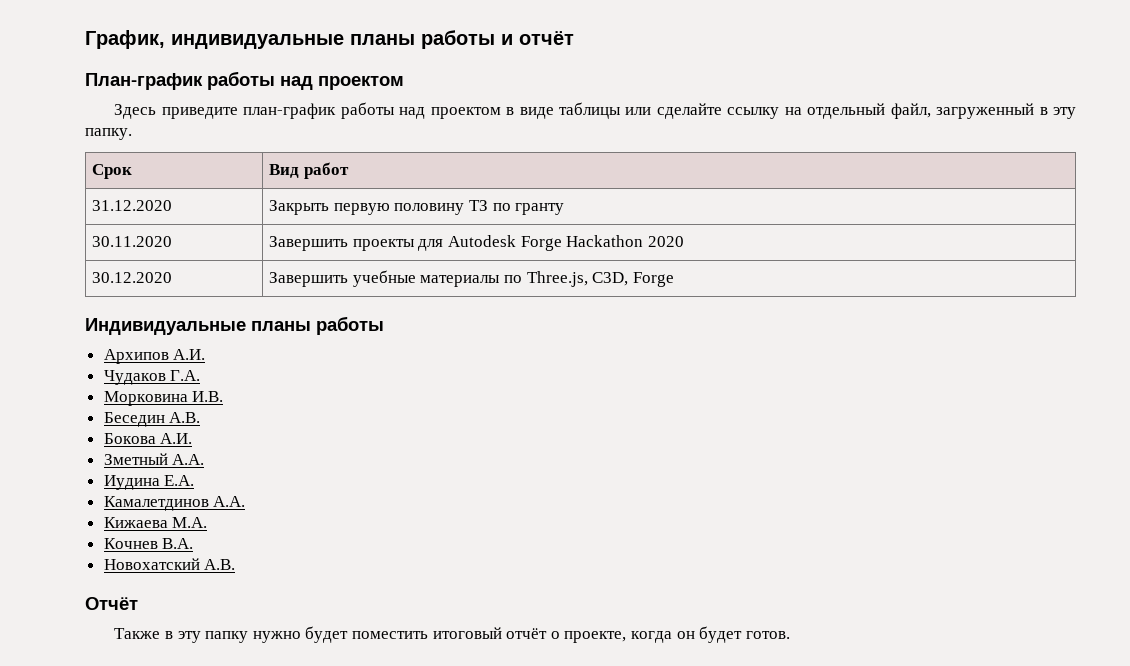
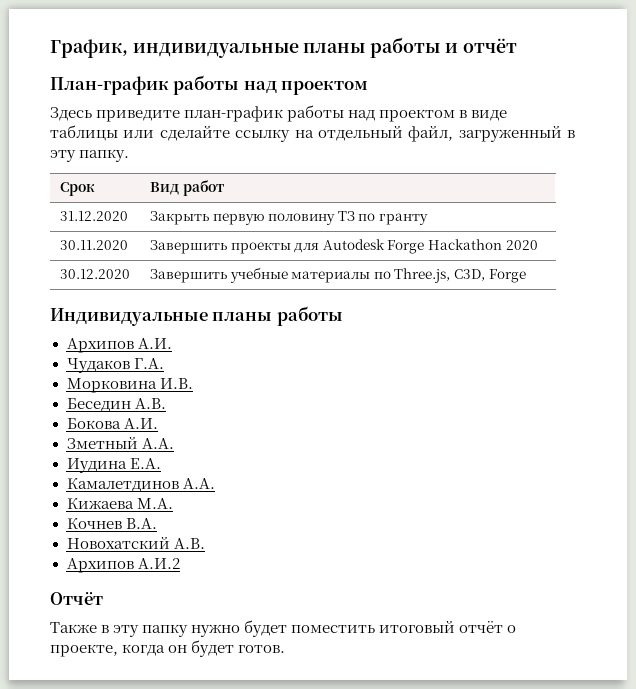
+ Архипов А.И.2

